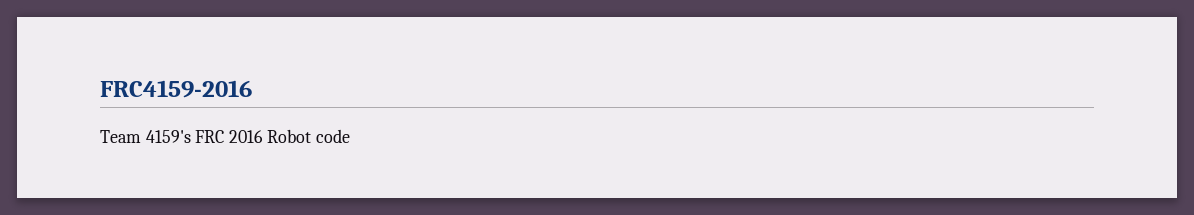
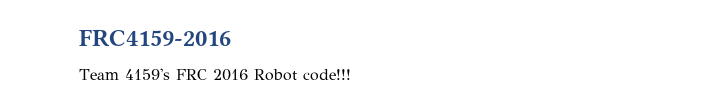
- Team 4159's FRC 2016 Robot code
+ Team 4159's FRC 2016 Robot code!!!

